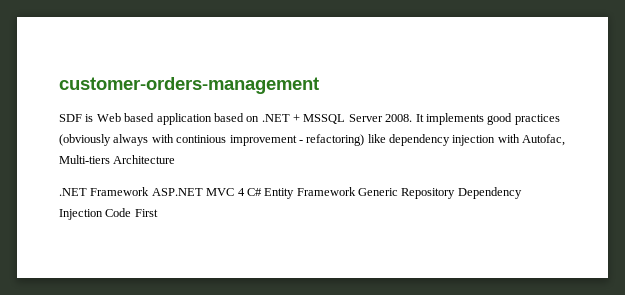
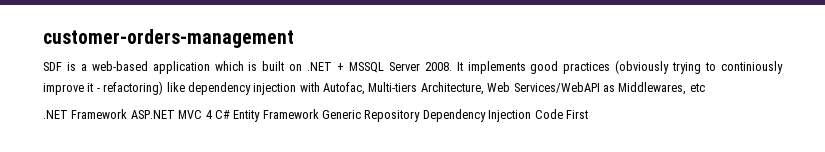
- SDF is Web based application based on .NET + MSSQL Server 2008.
+ SDF is a web-based application which is built on .NET + MSSQL Server 2008.
- It implements good practices (obviously always with continious improvement - refactoring) like dependency injection with Autofac, Multi-tiers Architecture
+ It implements good practices (obviously trying to continiously improve it - refactoring) like dependency injection with Autofac, Multi-tiers Architecture, Web Services/WebAPI as Middlewares, etc

